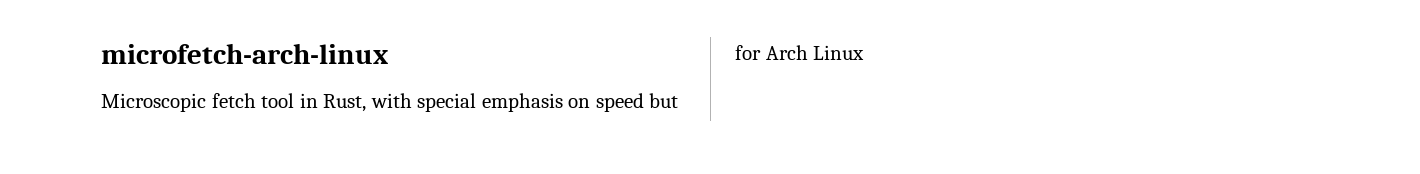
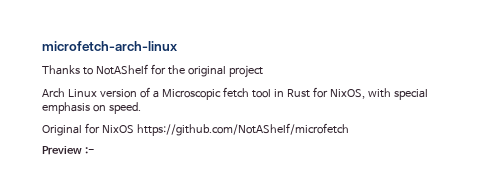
- Microscopic fetch tool in Rust, with special emphasis on speed but for Arch Linux
+ Thanks to NotAShelf for the original project
+ Arch Linux version of a Microscopic fetch tool in Rust for NixOS, with special emphasis on speed.
+ Original for NixOS https://github.com/NotAShelf/microfetch
+ Preview :-

